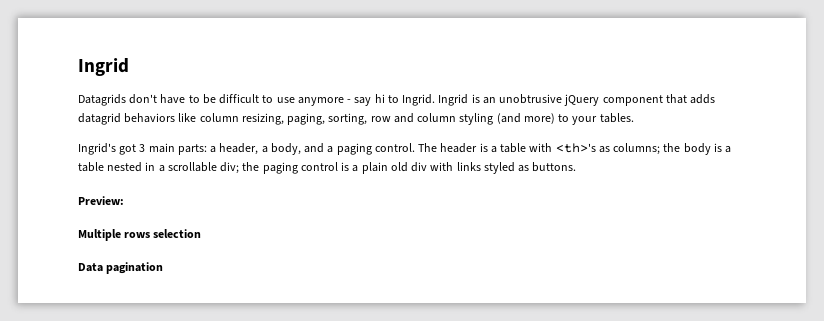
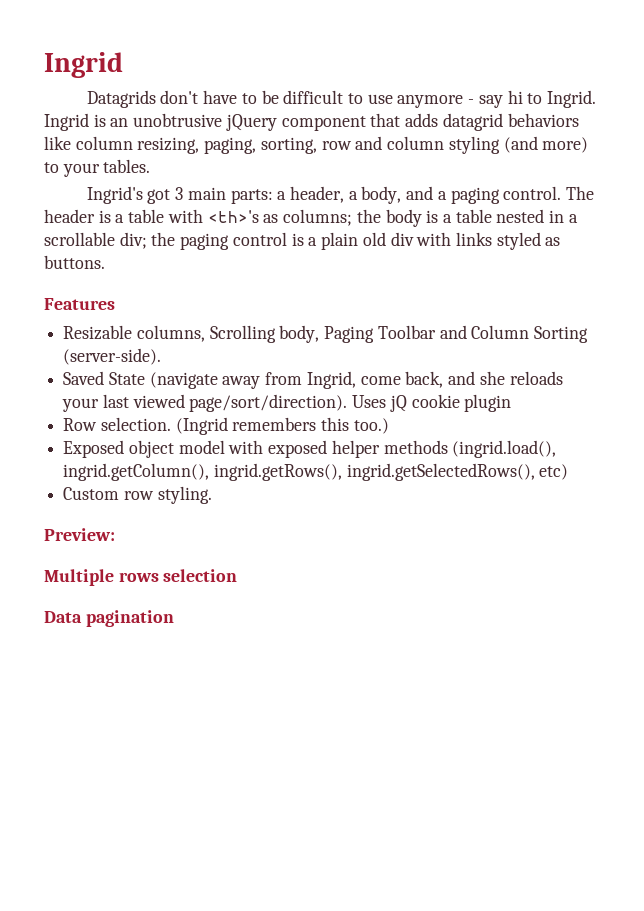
+ Features
+ Resizable columns, Scrolling body, Paging Toolbar and Column Sorting (server-side).
+ Saved State (navigate away from Ingrid, come back, and she reloads your last viewed page/sort/direction). Uses jQ cookie plugin
+ Row selection. (Ingrid remembers this too.)
+ Exposed object model with exposed helper methods (ingrid.load(), ingrid.getColumn(), ingrid.getRows(), ingrid.getSelectedRows(), etc)
+ Custom row styling.

